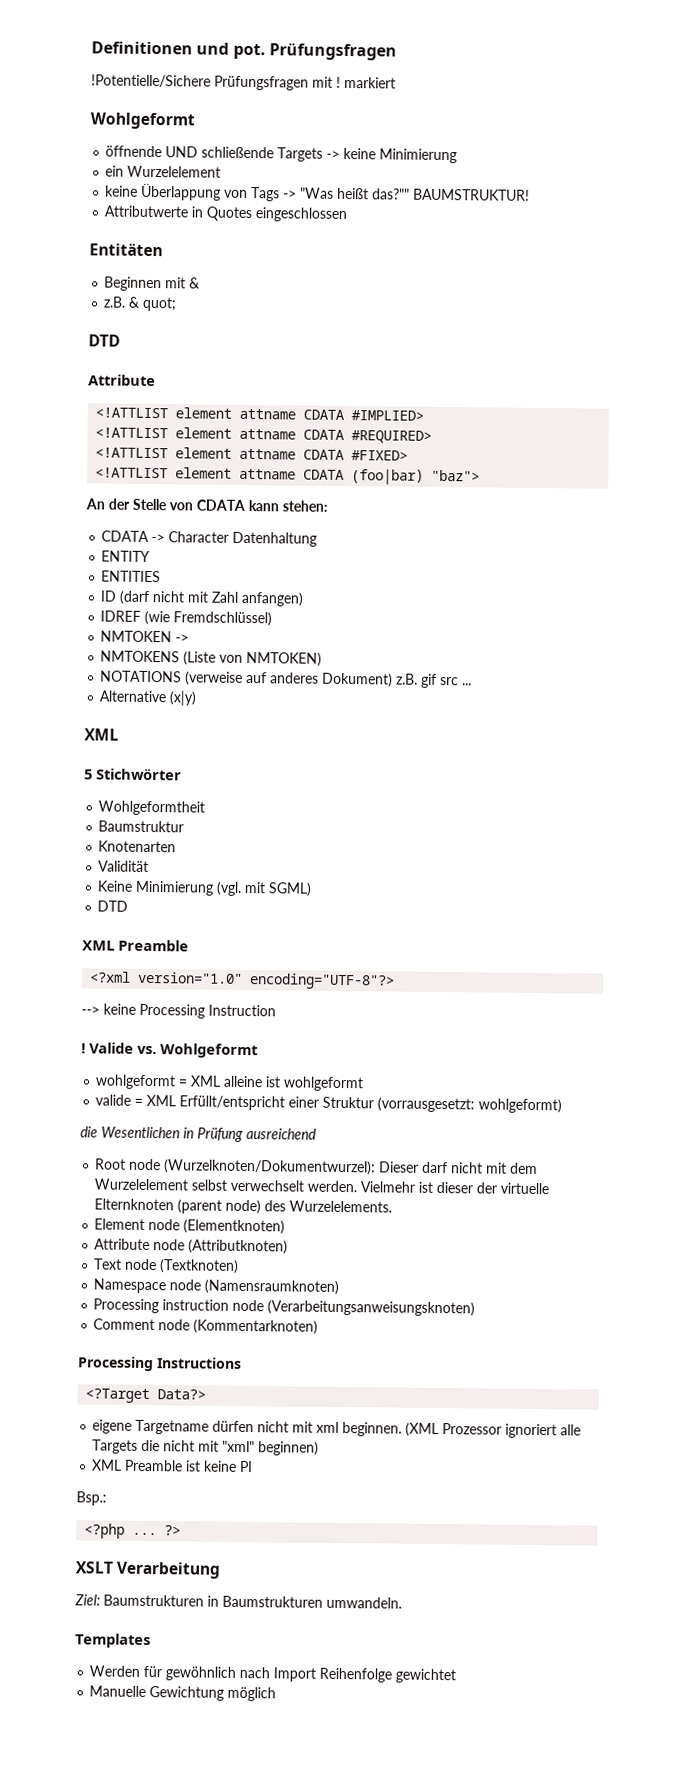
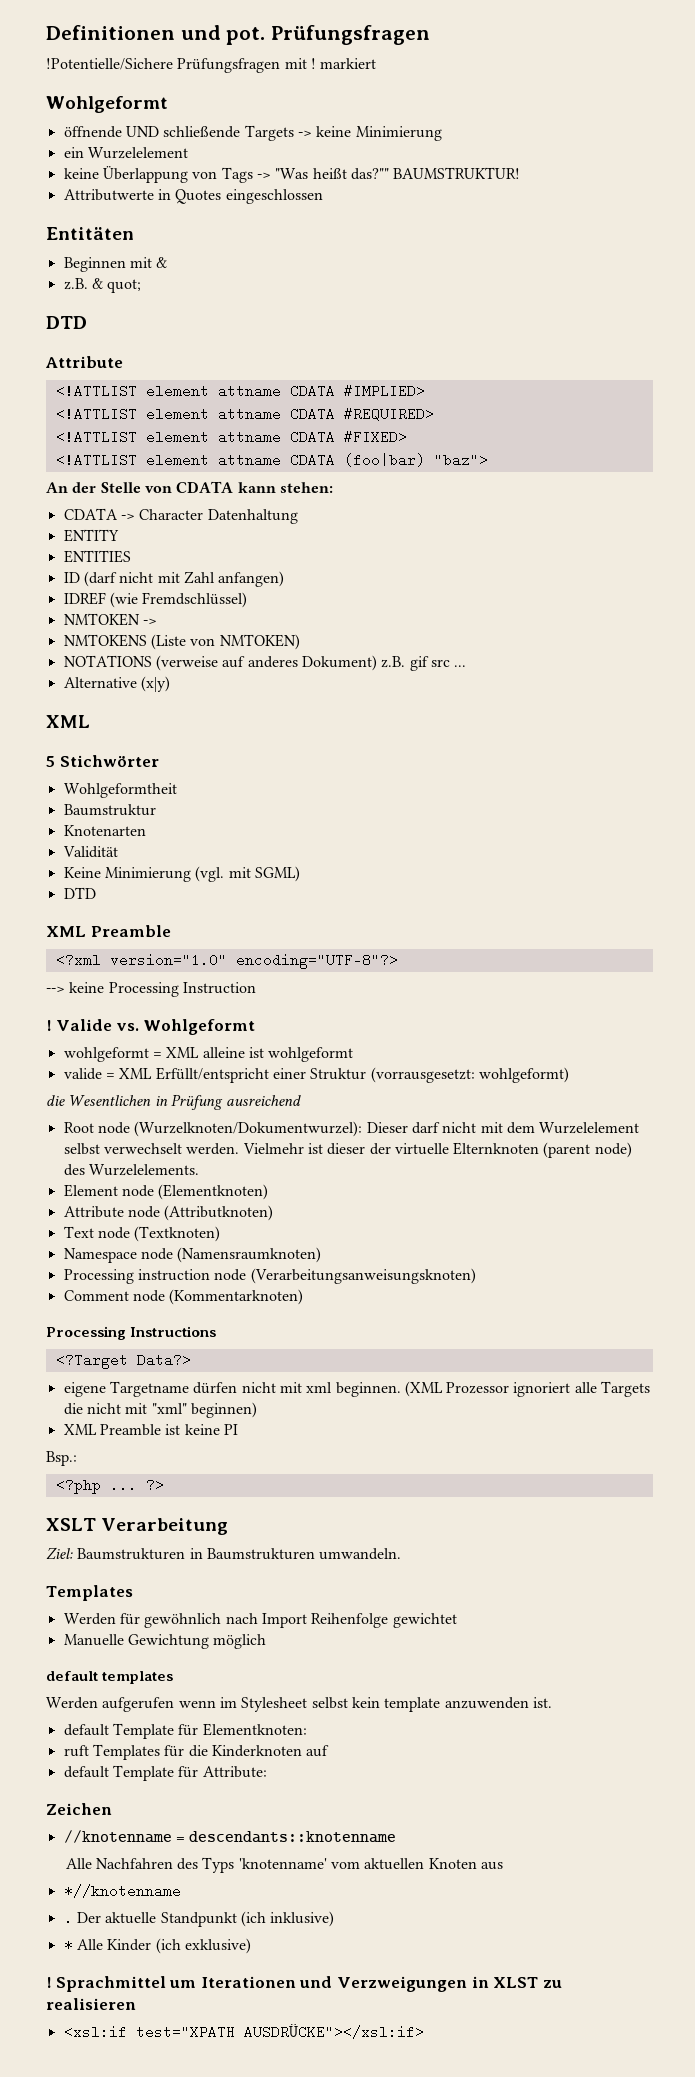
+ default templates
+ Werden aufgerufen wenn im Stylesheet selbst kein template anzuwenden ist.
+ default Template für Elementknoten:
+ ruft Templates für die Kinderknoten auf
+ default Template für Attribute:
+ Zeichen
+ //knotenname = descendants::knotenname
+ Alle Nachfahren des Typs 'knotenname' vom aktuellen Knoten aus
+ *//knotenname
+ . Der aktuelle Standpunkt (ich inklusive)
+ * Alle Kinder (ich exklusive)
+ ! Sprachmittel um Iterationen und Verzweigungen in XLST zu realisieren
+ <xsl:if test="XPATH AUSDRÜCKE"></xsl:if>

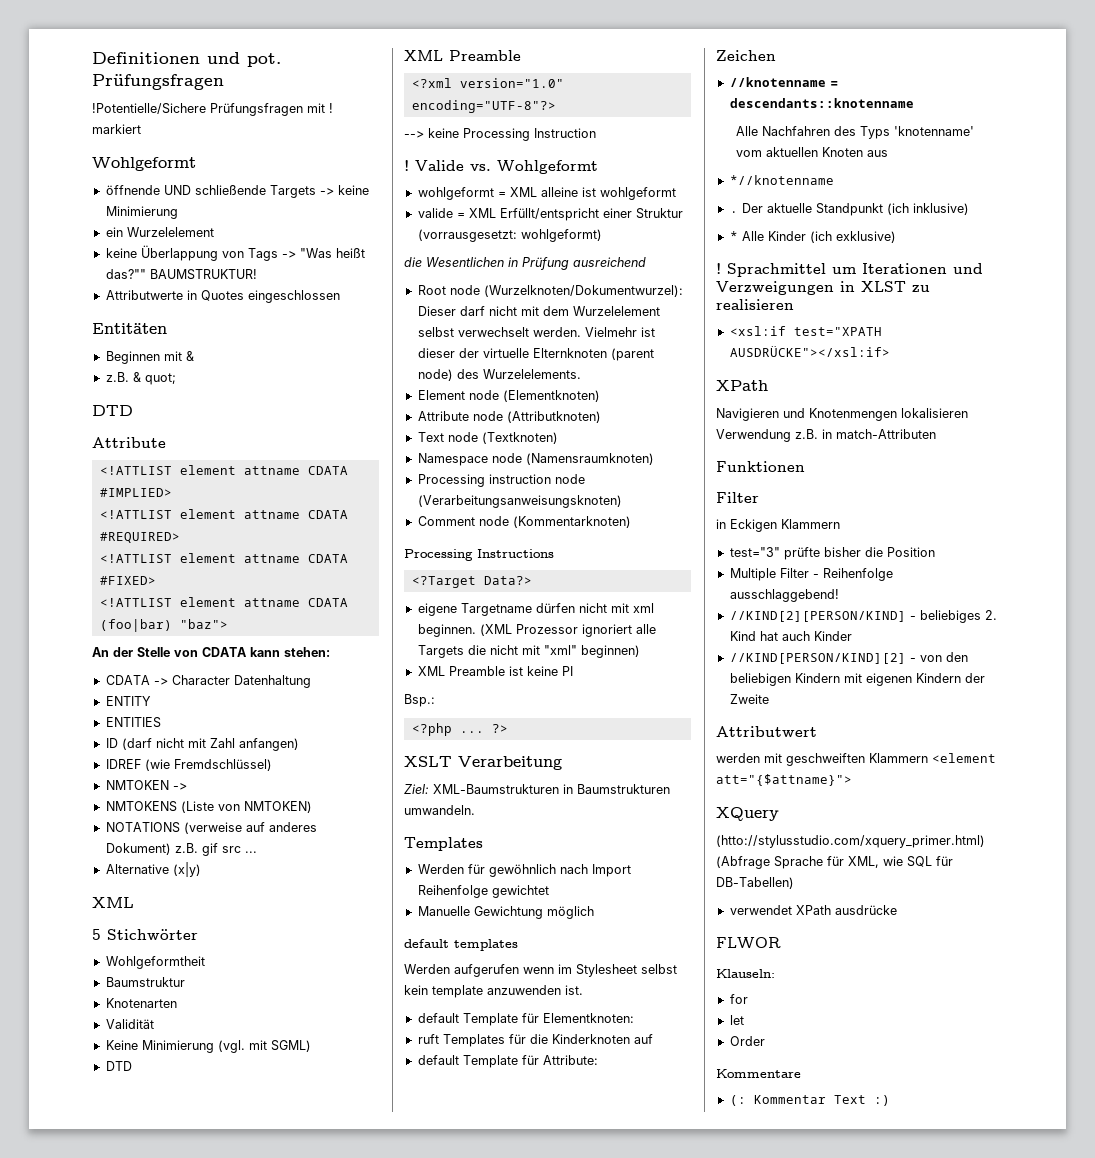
- Ziel: Baumstrukturen in Baumstrukturen umwandeln.
+ Ziel: XML-Baumstrukturen in Baumstrukturen umwandeln.
  <xsl:if test="XPATH AUSDRÜCKE"></xsl:if>
+ XPath
+ Navigieren und Knotenmengen lokalisieren Verwendung z.B. in match-Attributen
+ Funktionen
+ Filter
+ in Eckigen Klammern
+ test="3" prüfte bisher die Position
+ Multiple Filter - Reihenfolge ausschlaggebend!
+ //KIND[2][PERSON/KIND] - beliebiges 2. Kind hat auch Kinder
+ //KIND[PERSON/KIND][2] - von den beliebigen Kindern mit eigenen Kindern der Zweite
+ Attributwert
+ werden mit geschweiften Klammern <element att="{$attname}">
+ XQuery
+ (htto://stylusstudio.com/xquery_primer.html) (Abfrage Sprache für XML, wie SQL für DB-Tabellen)
+ verwendet XPath ausdrücke
+ FLWOR
+ Klauseln:
+ for
+ let
+ Order
+ Kommentare
+ (: Kommentar Text :)

